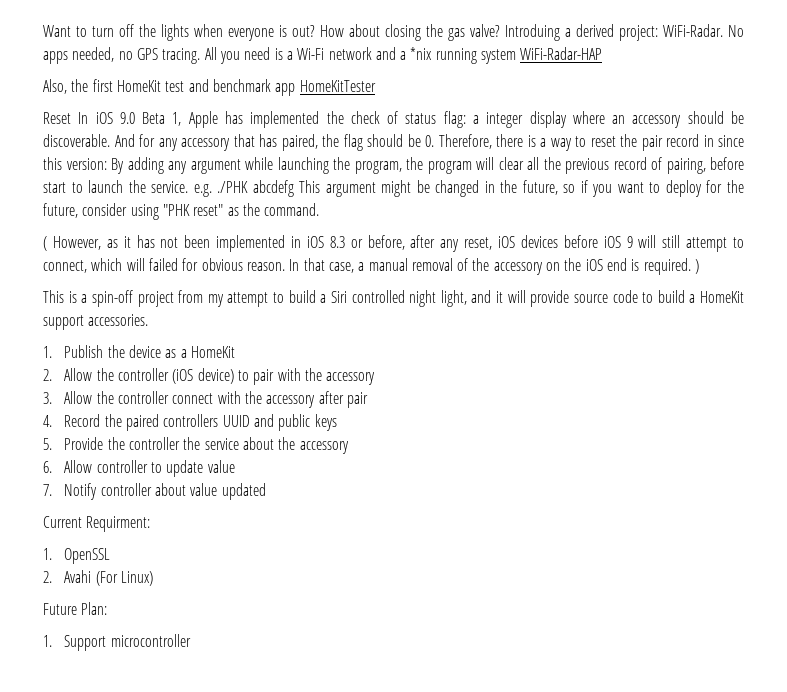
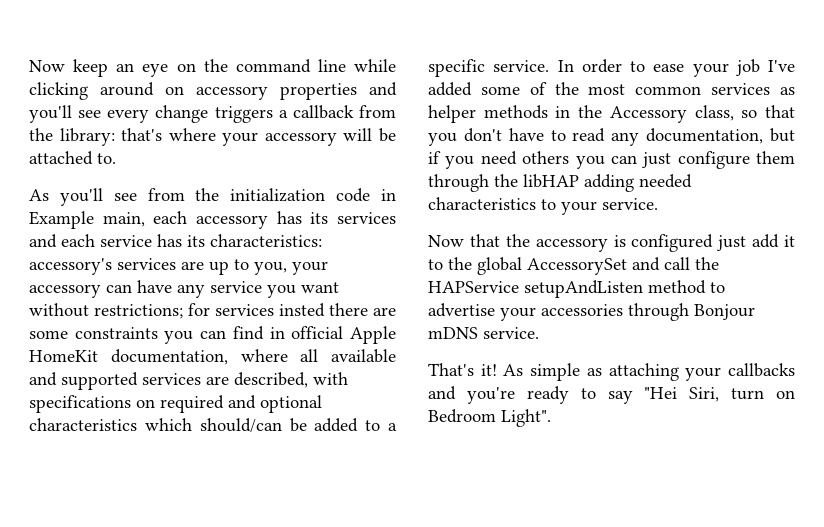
- Want to turn off the lights when everyone is out? How about closing the gas valve? Introduing a derived project: WiFi-Radar. No apps needed, no GPS tracing. All you need is a Wi-Fi network and a *nix running system WiFi-Radar-HAP
- Also, the first HomeKit test and benchmark app HomeKitTester
- Reset In iOS 9.0 Beta 1, Apple has implemented the check of status flag: a integer display where an accessory should be discoverable. And for any accessory that has paired, the flag should be 0. Therefore, there is a way to reset the pair record in since this version: By adding any argument while launching the program, the program will clear all the previous record of pairing, before start to launch the service. e.g. ./PHK abcdefg This argument might be changed in the future, so if you want to deploy for the future, consider using "PHK reset" as the command.
- ( However, as it has not been implemented in iOS 8.3 or before, after any reset, iOS devices before iOS 9 will still attempt to connect, which will failed for obvious reason. In that case, a manual removal of the accessory on the iOS end is required. )
- This is a spin-off project from my attempt to build a Siri controlled night light, and it will provide source code to build a HomeKit support accessories.
- 1. Publish the device as a HomeKit
- 2. Allow the controller (iOS device) to pair with the accessory
- 3. Allow the controller connect with the accessory after pair
- 4. Record the paired controllers UUID and public keys
- 5. Provide the controller the service about the accessory
- 6. Allow controller to update value
- 7. Notify controller about value updated
- Current Requirment:
- 1. OpenSSL
- 2. Avahi (For Linux)
- Future Plan:
- 1. Support microcontroller
+ Now keep an eye on the command line while clicking around on accessory properties and you'll see every change triggers a callback from the library: that's where your accessory will be attached to.
+ As you'll see from the initialization code in Example main, each accessory has its services and each service has its characteristics: accessory's services are up to you, your accessory can have any service you want without restrictions; for services insted there are some constraints you can find in official Apple HomeKit documentation, where all available and supported services are described, with specifications on required and optional characteristics which should/can be added to a specific service. In order to ease your job I've added some of the most common services as helper methods in the Accessory class, so that you don't have to read any documentation, but if you need others you can just configure them through the libHAP adding needed characteristics to your service.
+ Now that the accessory is configured just add it to the global AccessorySet and call the HAPService setupAndListen method to advertise your accessories through Bonjour mDNS service.
+ That's it! As simple as attaching your callbacks and you're ready to say "Hei Siri, turn on Bedroom Light".

